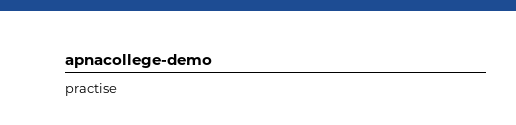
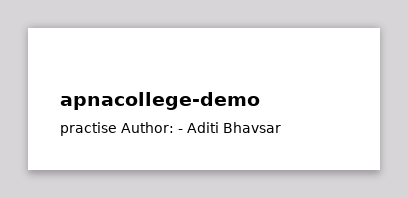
- practise
+ practise Author: - Aditi Bhavsar

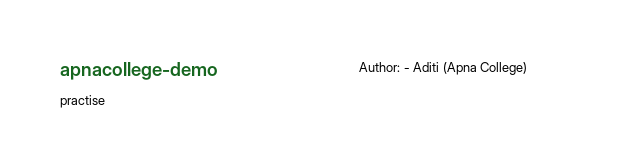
- practise Author: - Aditi Bhavsar
+ practise
+ Author: - Aditi (Apna College)

